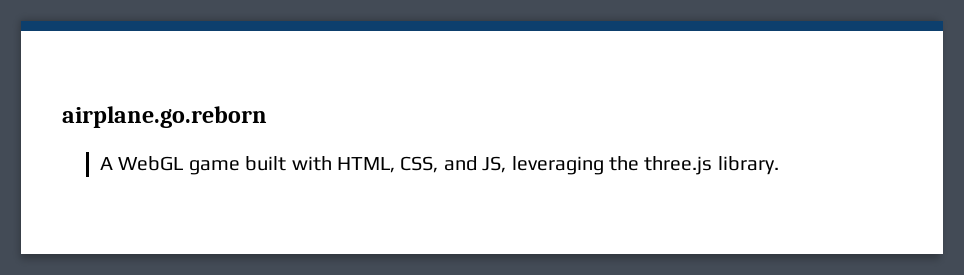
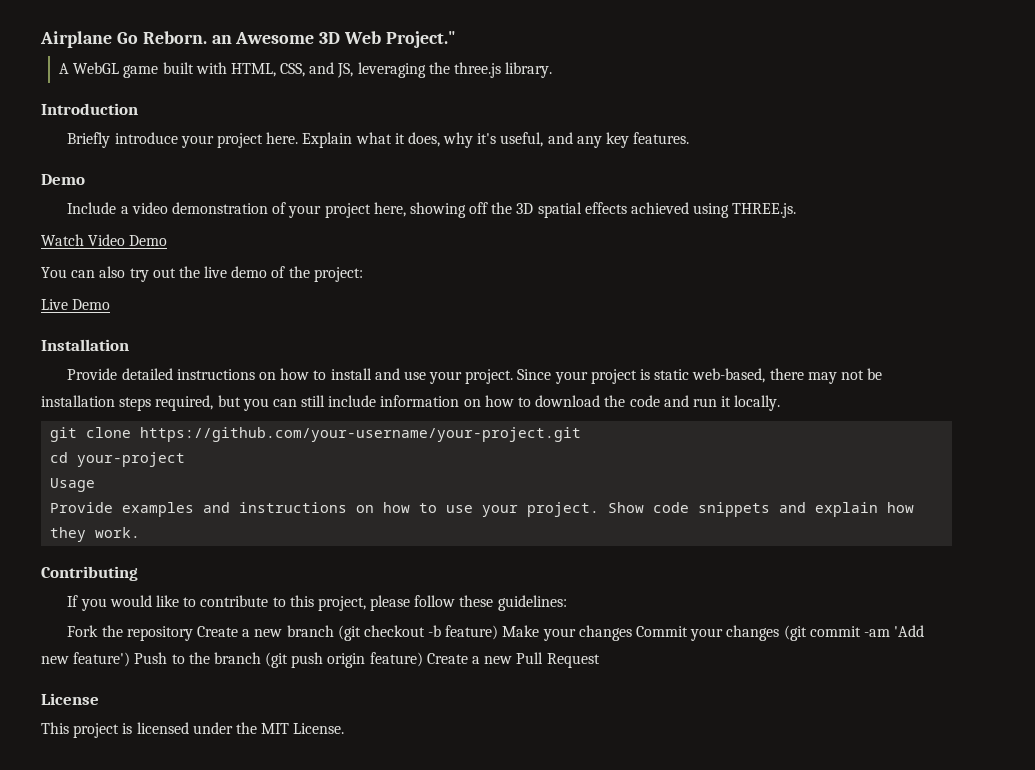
- airplane.go.reborn
+ Airplane Go Reborn. an Awesome 3D Web Project."
+ Introduction
+ Briefly introduce your project here. Explain what it does, why it's useful, and any key features.
+ Demo
+ Include a video demonstration of your project here, showing off the 3D spatial effects achieved using THREE.js.
+ Watch Video Demo
+ You can also try out the live demo of the project:
+ Live Demo
+ Installation
+ Provide detailed instructions on how to install and use your project. Since your project is static web-based, there may not be installation steps required, but you can still include information on how to download the code and run it locally.
+ git clone https://github.com/your-username/your-project.git
+ cd your-project
+ Usage
+ Provide examples and instructions on how to use your project. Show code snippets and explain how they work.
+ Contributing
+ If you would like to contribute to this project, please follow these guidelines:
+ Fork the repository Create a new branch (git checkout -b feature) Make your changes Commit your changes (git commit -am 'Add new feature') Push to the branch (git push origin feature) Create a new Pull Request
+ License
+ This project is licensed under the MIT License.

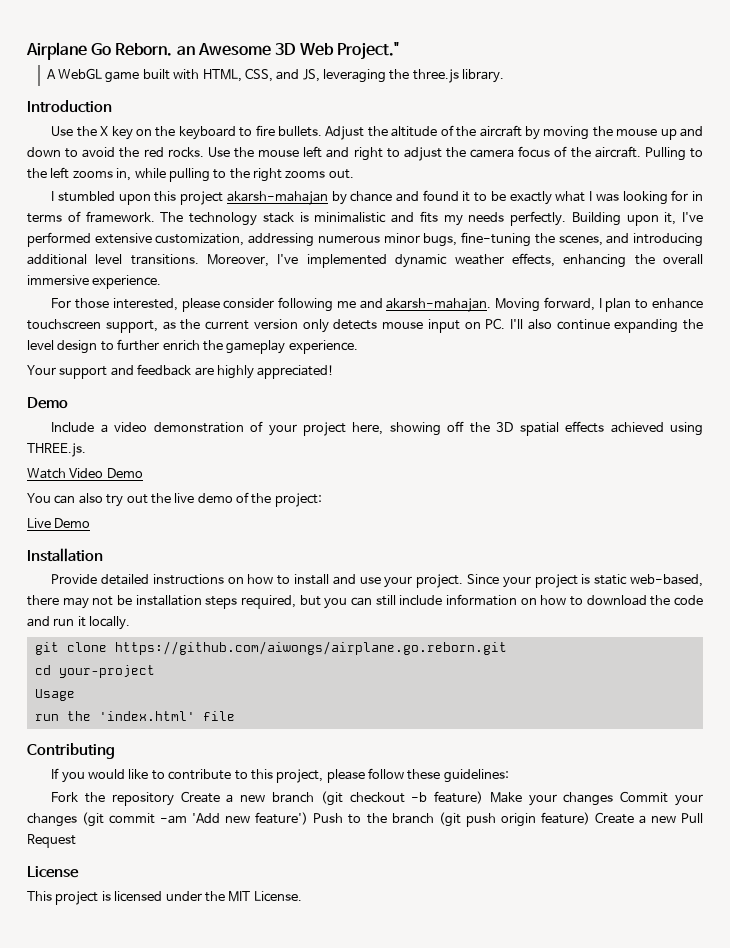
- Briefly introduce your project here. Explain what it does, why it's useful, and any key features.
+ Use the X key on the keyboard to fire bullets. Adjust the altitude of the aircraft by moving the mouse up and down to avoid the red rocks. Use the mouse left and right to adjust the camera focus of the aircraft. Pulling to the left zooms in, while pulling to the right zooms out.
+ I stumbled upon this project akarsh-mahajan by chance and found it to be exactly what I was looking for in terms of framework. The technology stack is minimalistic and fits my needs perfectly. Building upon it, I've performed extensive customization, addressing numerous minor bugs, fine-tuning the scenes, and introducing additional level transitions. Moreover, I've implemented dynamic weather effects, enhancing the overall immersive experience.
+ For those interested, please consider following me and akarsh-mahajan. Moving forward, I plan to enhance touchscreen support, as the current version only detects mouse input on PC. I'll also continue expanding the level design to further enrich the gameplay experience.
+ Your support and feedback are highly appreciated!
- git clone https://github.com/your-username/your-project.git
+ git clone https://github.com/aiwongs/airplane.go.reborn.git
- Provide examples and instructions on how to use your project. Show code snippets and explain how they work.
+ run the 'index.html' file

